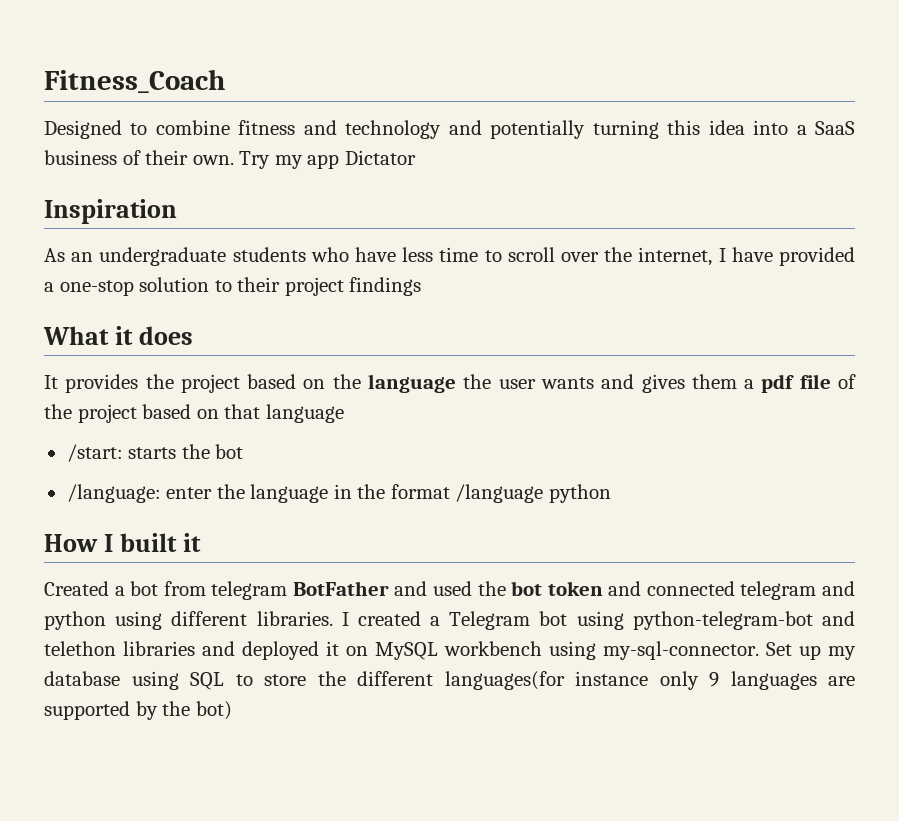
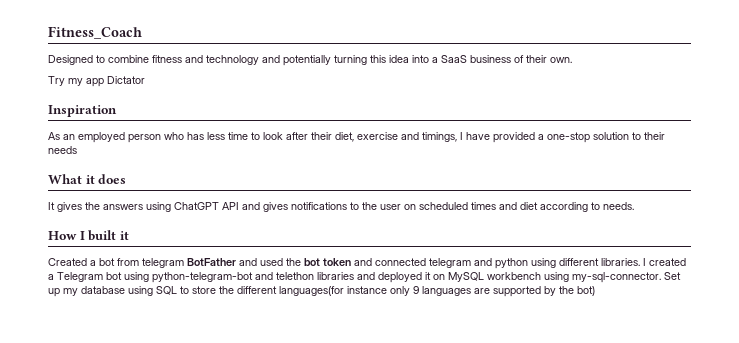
- Designed to combine fitness and technology and potentially turning this idea into a SaaS business of their own. Try my app Dictator
+ Designed to combine fitness and technology and potentially turning this idea into a SaaS business of their own.
+ Try my app Dictator
- As an undergraduate students who have less time to scroll over the internet, I have provided a one-stop solution to their project findings
+ As an employed person who has less time to look after their diet, exercise and timings, I have provided a one-stop solution to their needs
- It provides the project based on the language the user wants and gives them a pdf file of the project based on that language
- /start: starts the bot
- /language: enter the language in the format /language python
+ It gives the answers using ChatGPT API and gives notifications to the user on scheduled times and diet according to needs.

